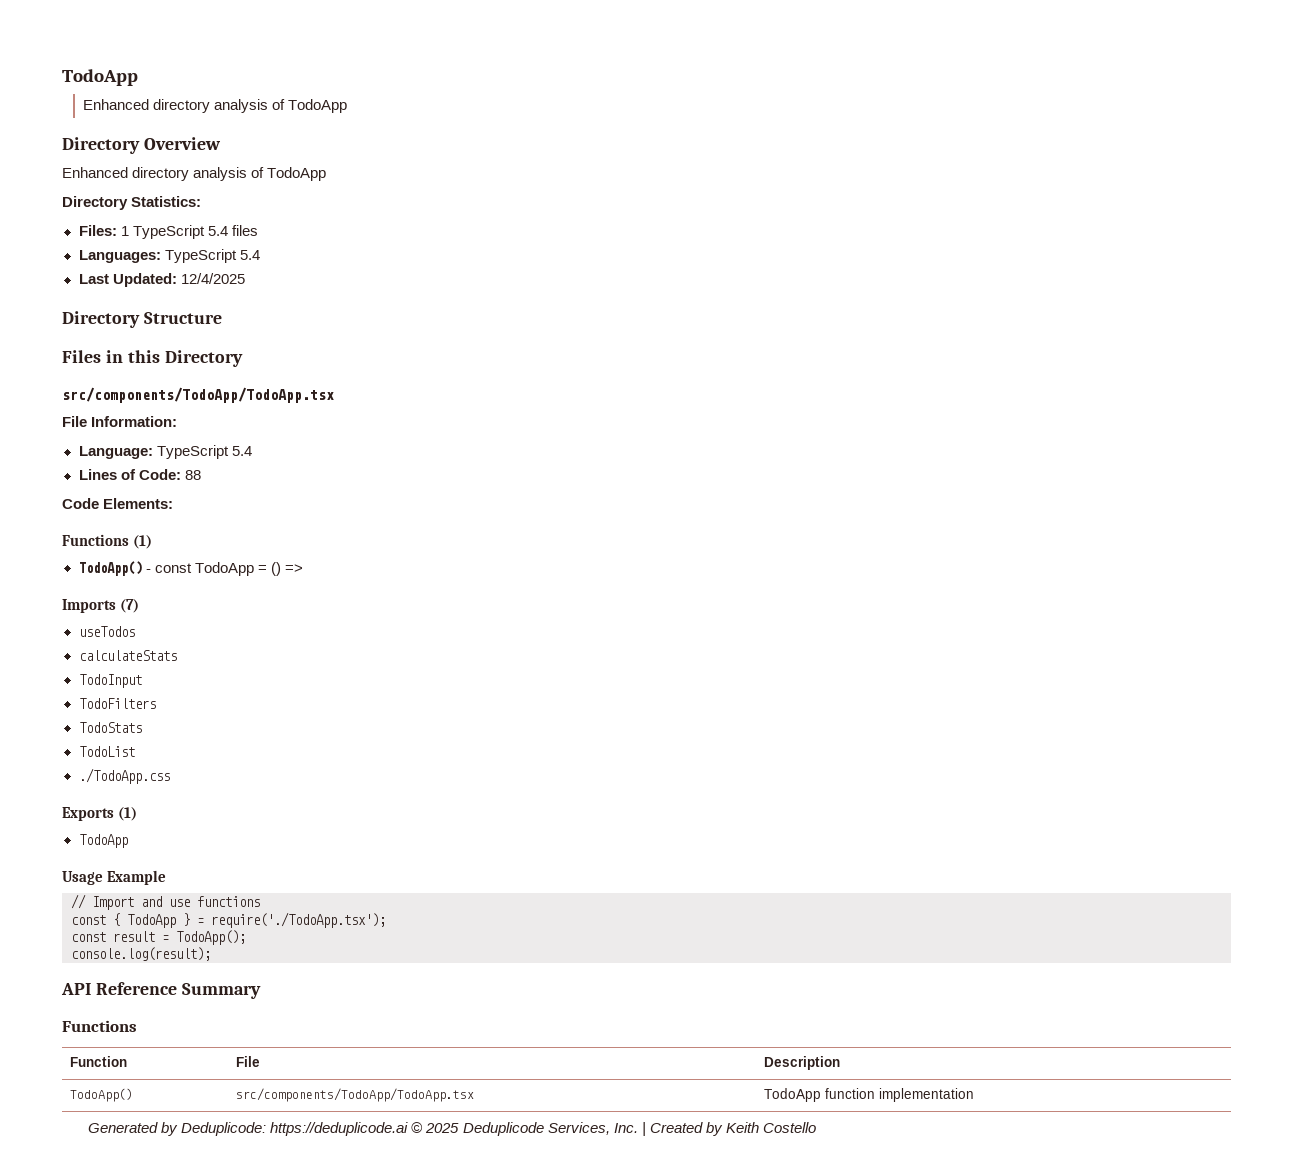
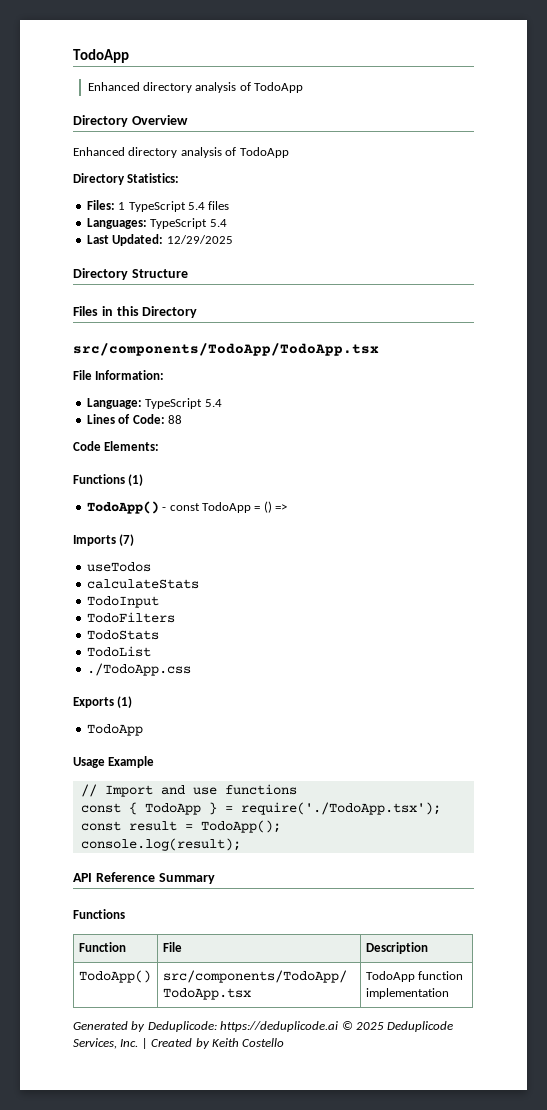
- Last Updated: 12/4/2025
+ Last Updated: 12/29/2025

